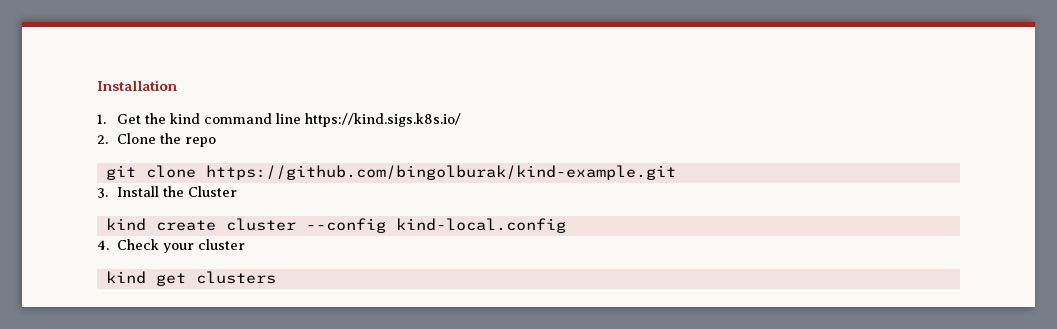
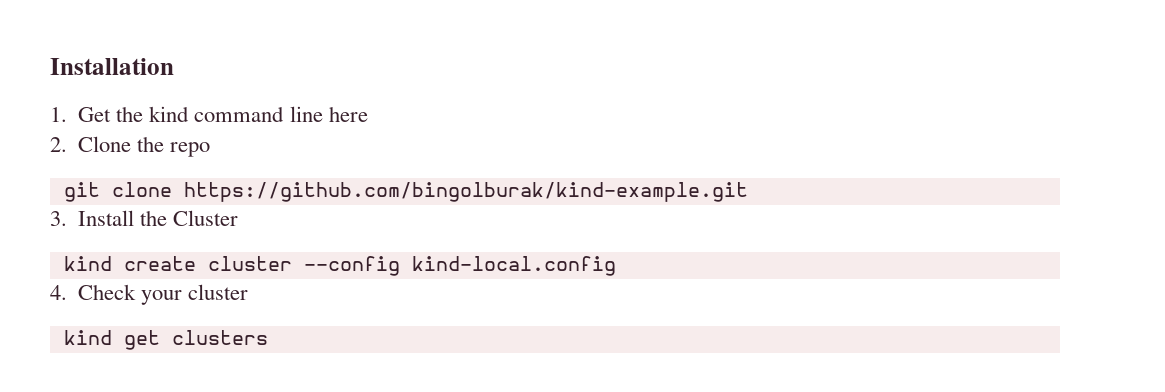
- 1. Get the kind command line https://kind.sigs.k8s.io/
+ 1. Get the kind command line here

